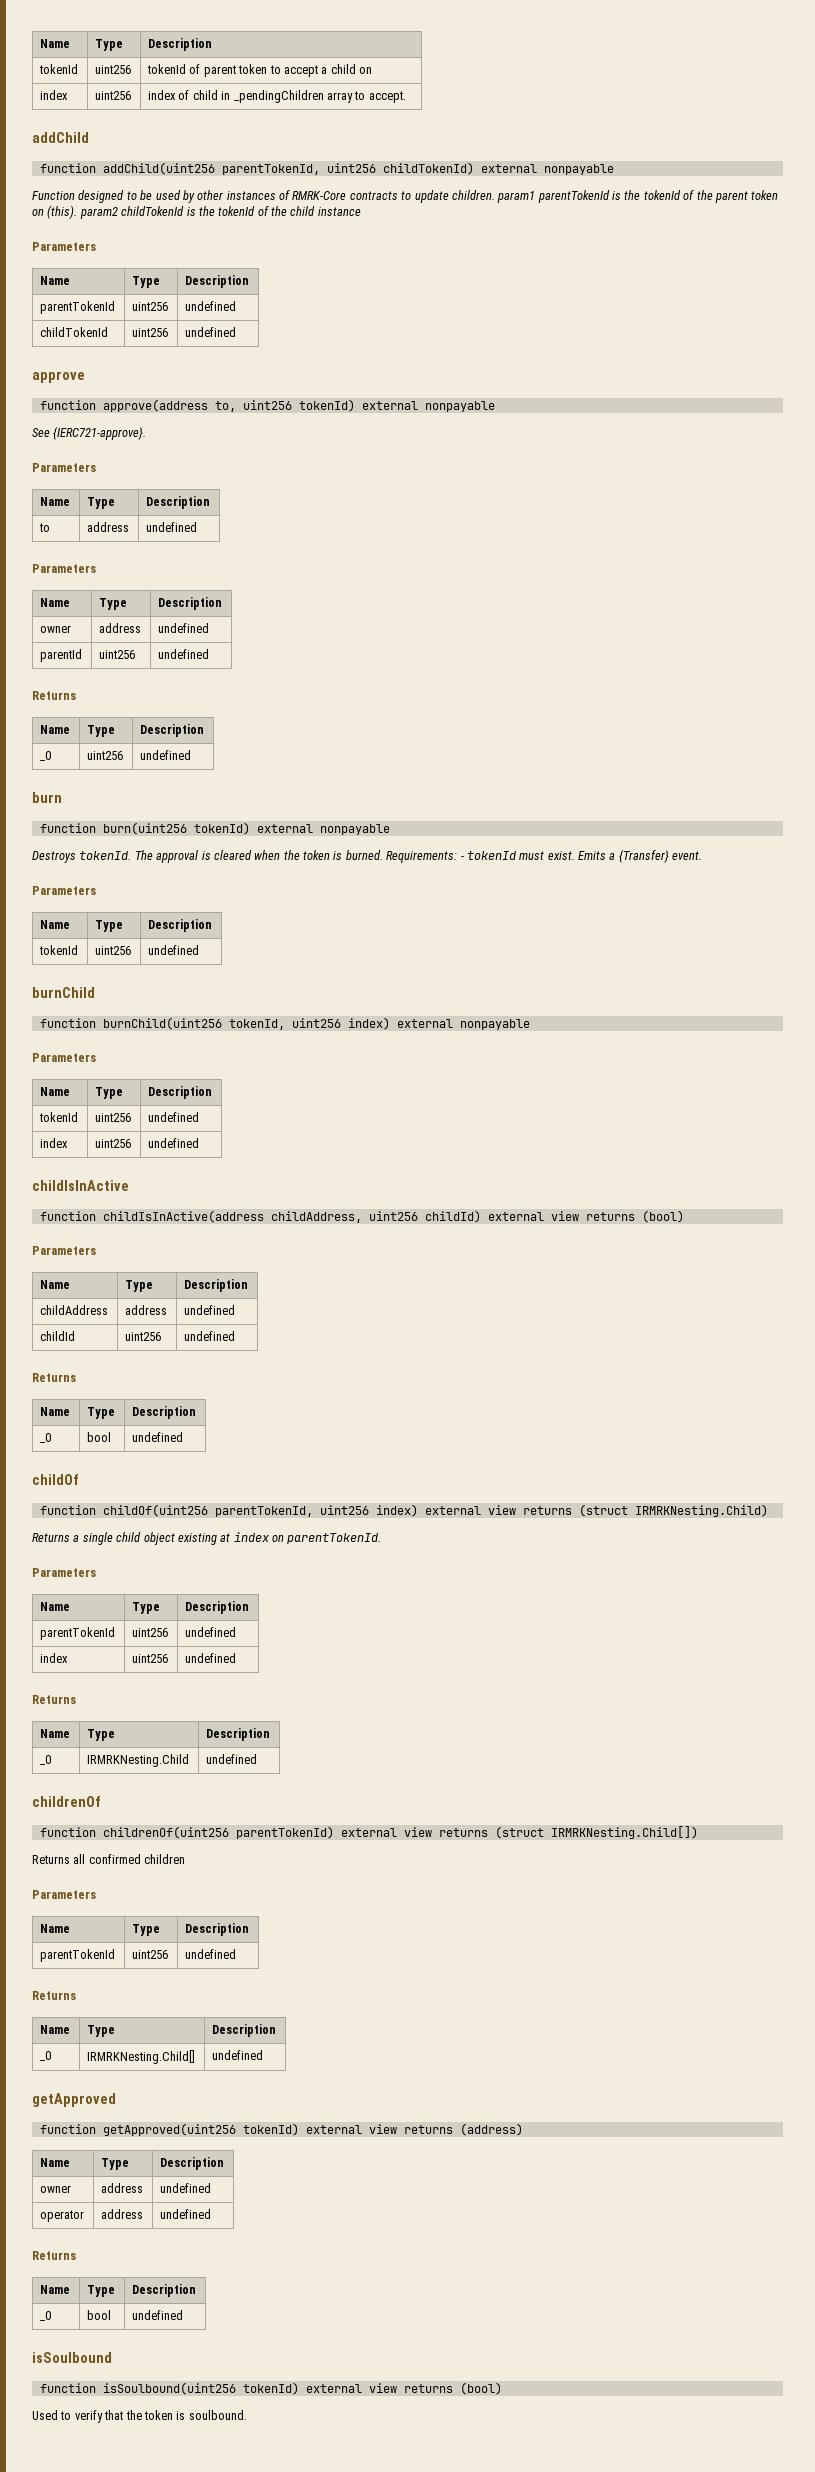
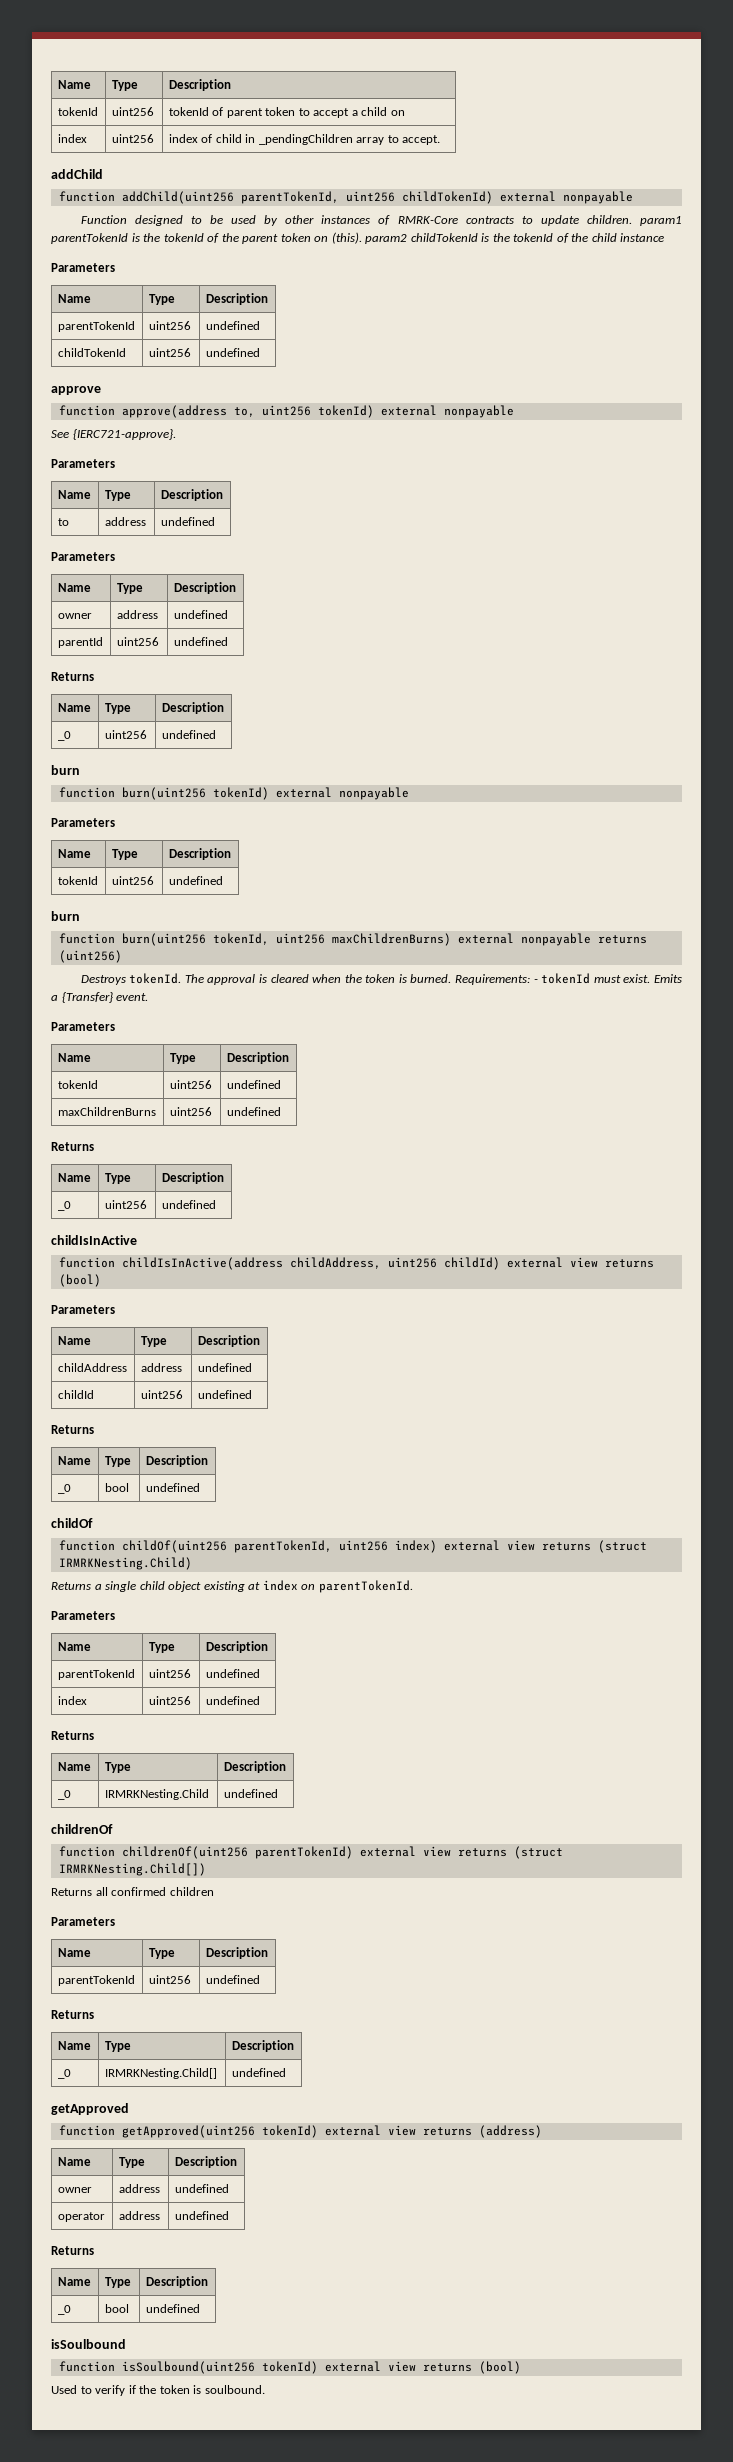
  function burn(uint256 tokenId) external nonpayable
+ Parameters
+ Name | Type | Description
+ tokenId | uint256 | undefined
+ burn
+ function burn(uint256 tokenId, uint256 maxChildrenBurns) external nonpayable returns (uint256)
- burnChild
- function burnChild(uint256 tokenId, uint256 index) external nonpayable
- Parameters
+ maxChildrenBurns | uint256 | undefined
+ Returns
  Name | Type | Description
- tokenId | uint256 | undefined
- index | uint256 | undefined
+ _0 | uint256 | undefined
- Used to verify that the token is soulbound.
+ Used to verify if the token is soulbound.

